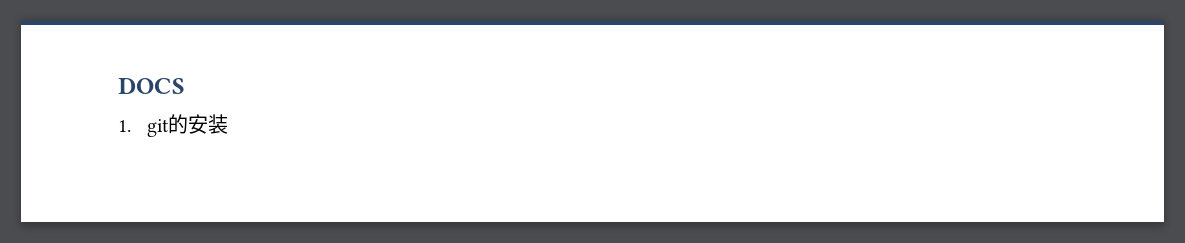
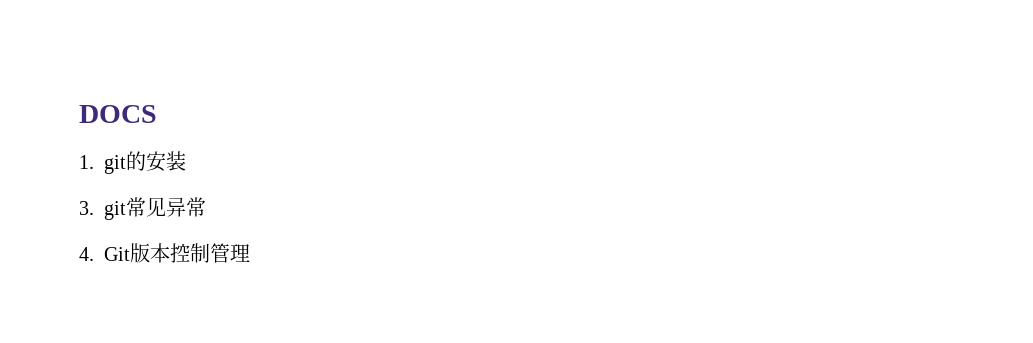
+ 3. git常见异常
+ 4. Git版本控制管理

